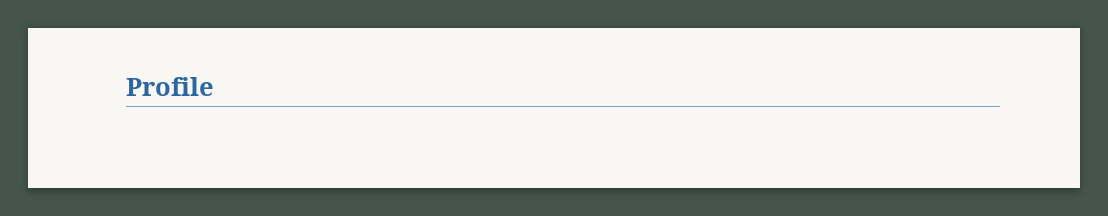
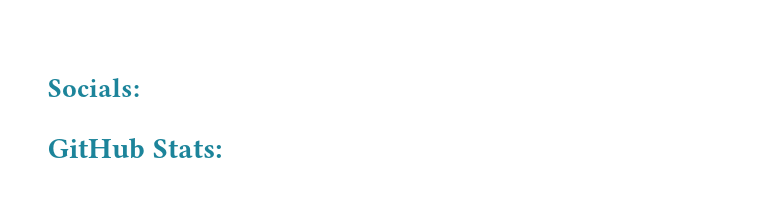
- Profile
+ Socials:
+ GitHub Stats:

